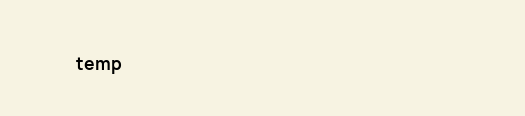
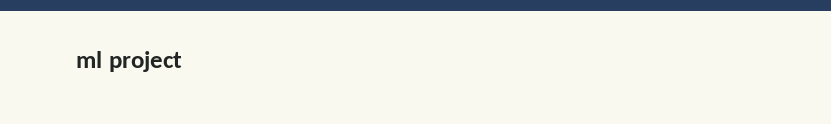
- temp
+ ml project

